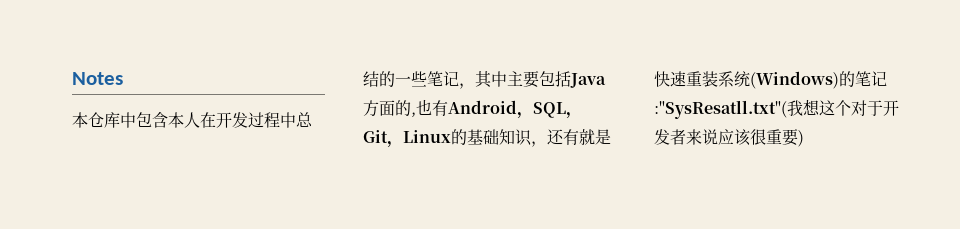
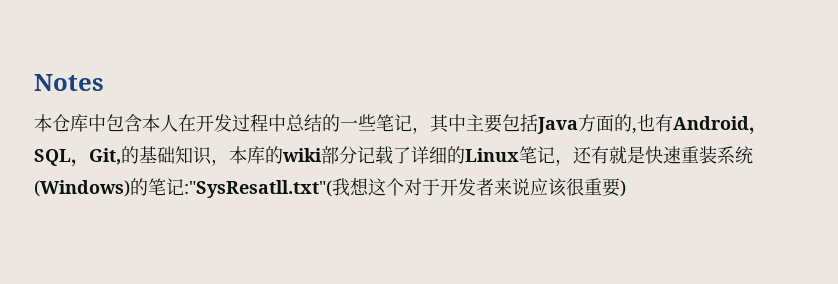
- 本仓库中包含本人在开发过程中总结的一些笔记，其中主要包括Java方面的,也有Android，SQL，Git，Linux的基础知识，还有就是快速重装系统(Windows)的笔记:"SysResatll.txt"(我想这个对于开发者来说应该很重要)
+ 本仓库中包含本人在开发过程中总结的一些笔记，其中主要包括Java方面的,也有Android，SQL，Git,的基础知识，本库的wiki部分记载了详细的Linux笔记，还有就是快速重装系统(Windows)的笔记:"SysResatll.txt"(我想这个对于开发者来说应该很重要)

